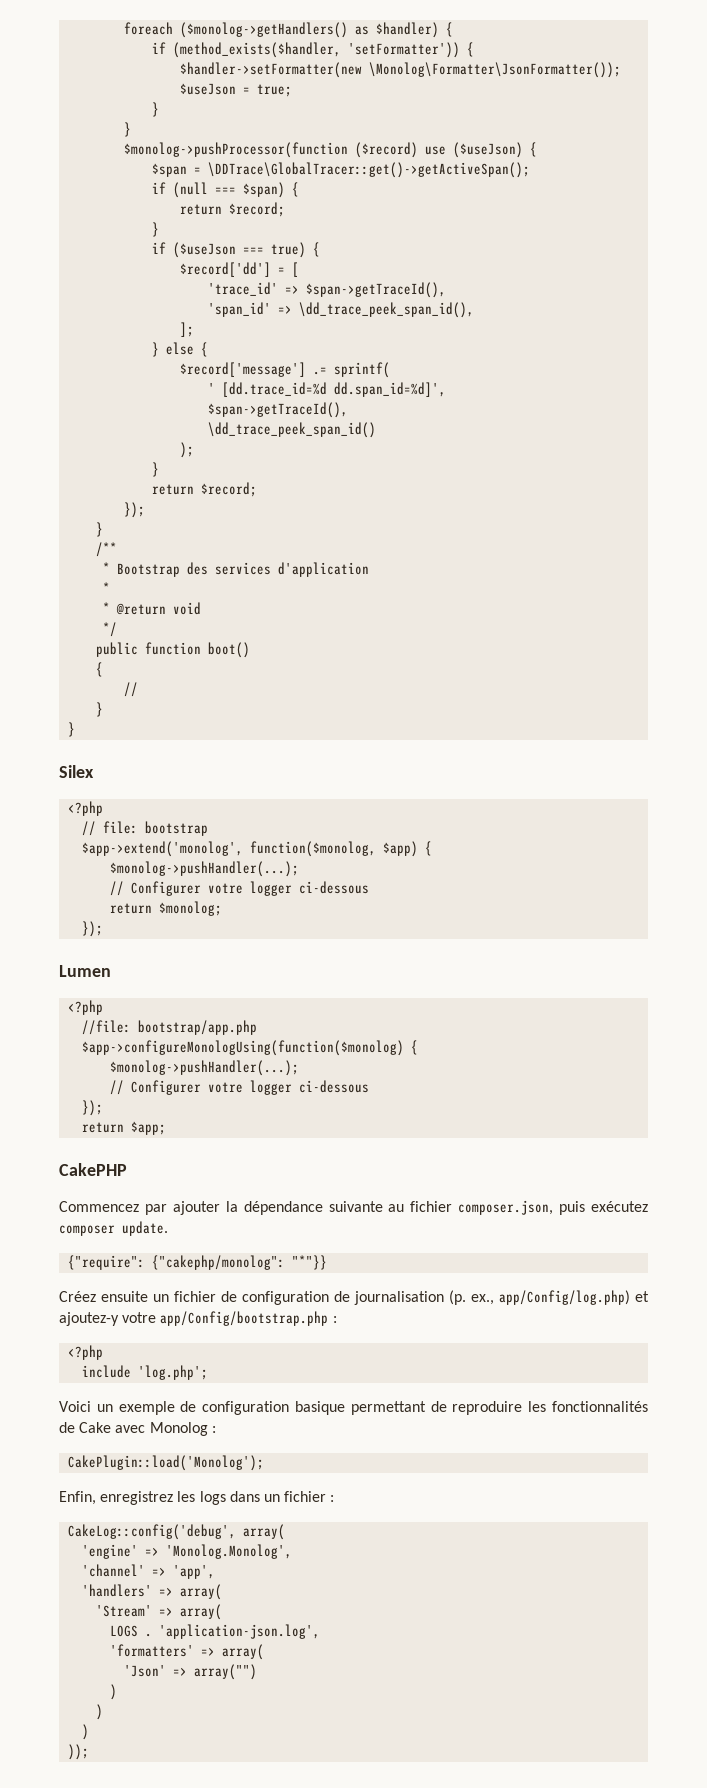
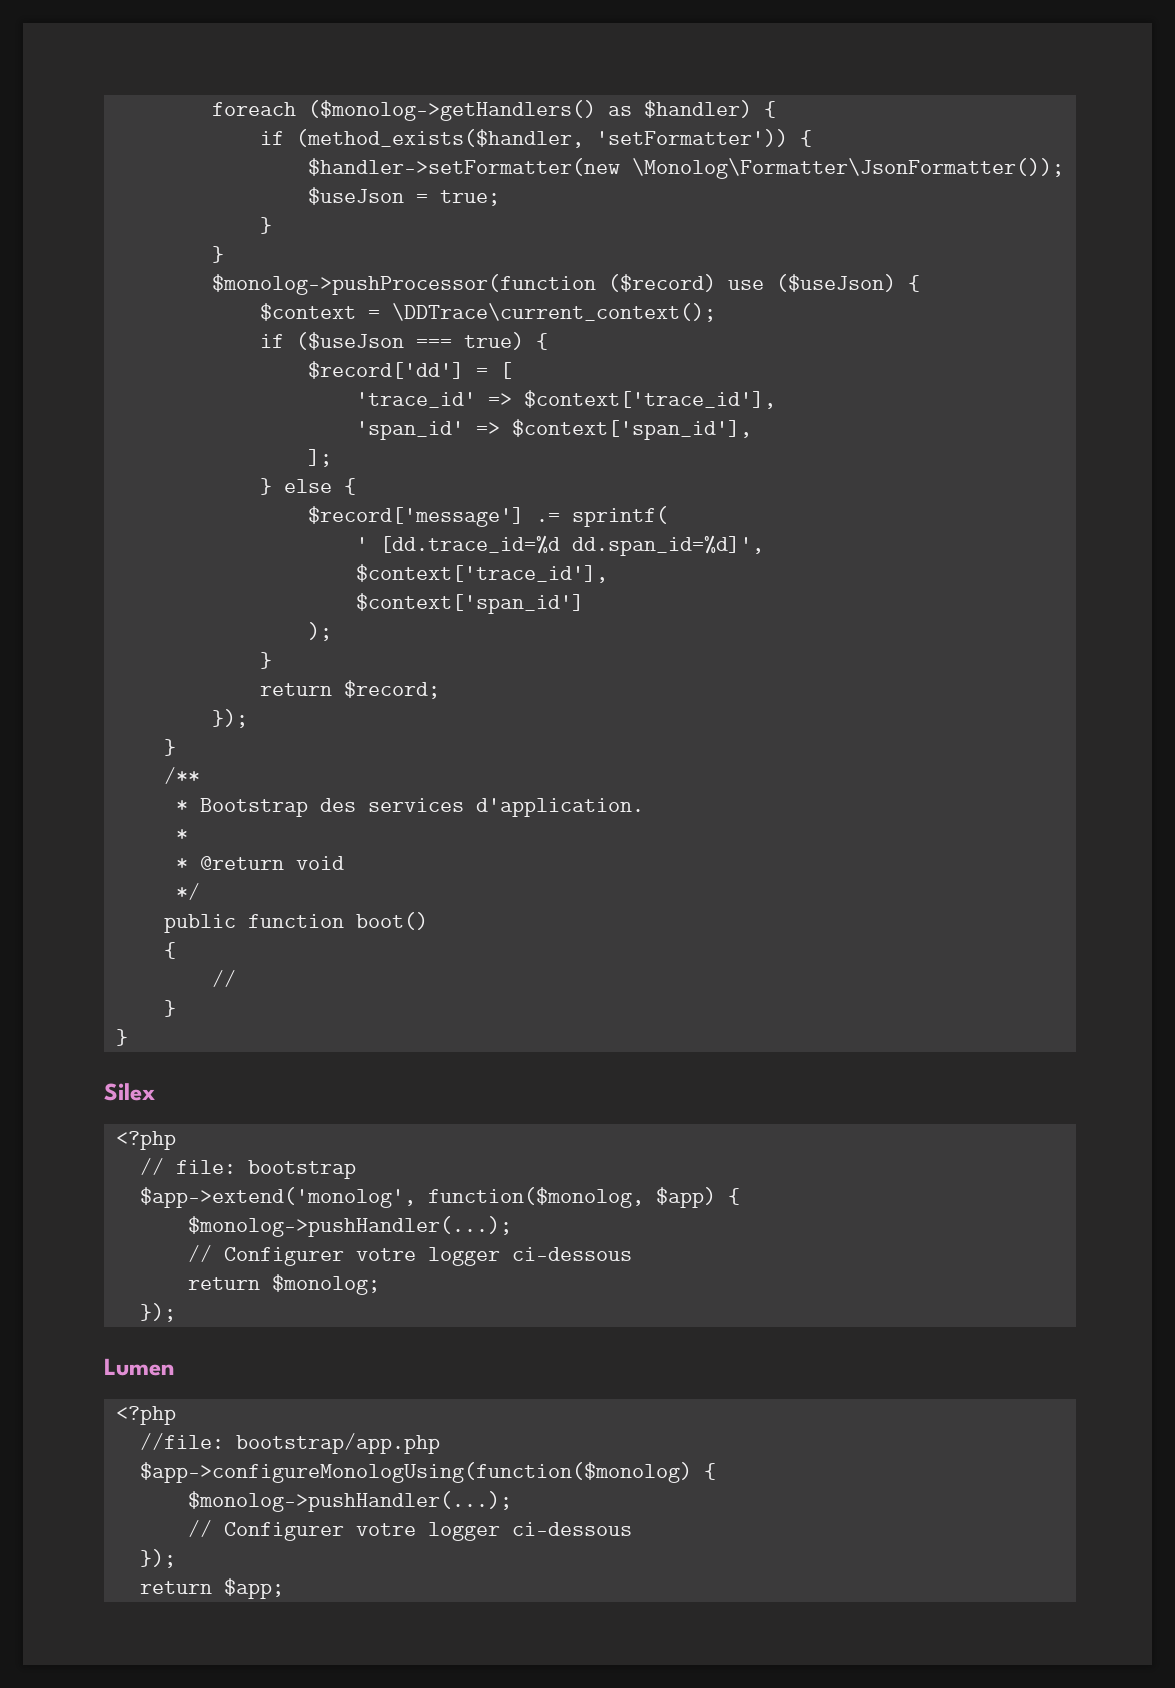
- $span = \DDTrace\GlobalTracer::get()->getActiveSpan();
- if (null === $span) {
- return $record;
- }
+ $context = \DDTrace\current_context();
- 'trace_id' => $span->getTraceId(),
+ 'trace_id' => $context['trace_id'],
- 'span_id' => \dd_trace_peek_span_id(),
+ 'span_id' => $context['span_id'],
  ' [dd.trace_id=%d dd.span_id=%d]',
- $span->getTraceId(),
- \dd_trace_peek_span_id()
+ $context['trace_id'],
+ $context['span_id']
- * Bootstrap des services d'application
+ * Bootstrap des services d'application.
- CakePHP
- Commencez par ajouter la dépendance suivante au fichier composer.json, puis exécutez composer update.
- {"require": {"cakephp/monolog": "*"}}
- Créez ensuite un fichier de configuration de journalisation (p. ex., app/Config/log.php) et ajoutez-y votre app/Config/bootstrap.php :
- <?php
- include 'log.php';
- Voici un exemple de configuration basique permettant de reproduire les fonctionnalités de Cake avec Monolog :
- CakePlugin::load('Monolog');
- Enfin, enregistrez les logs dans un fichier :
- CakeLog::config('debug', array(
- 'engine' => 'Monolog.Monolog',
- 'channel' => 'app',
- 'handlers' => array(
- 'Stream' => array(
- LOGS . 'application-json.log',
- 'formatters' => array(
- 'Json' => array("")
- )
- )
- )
- ));

